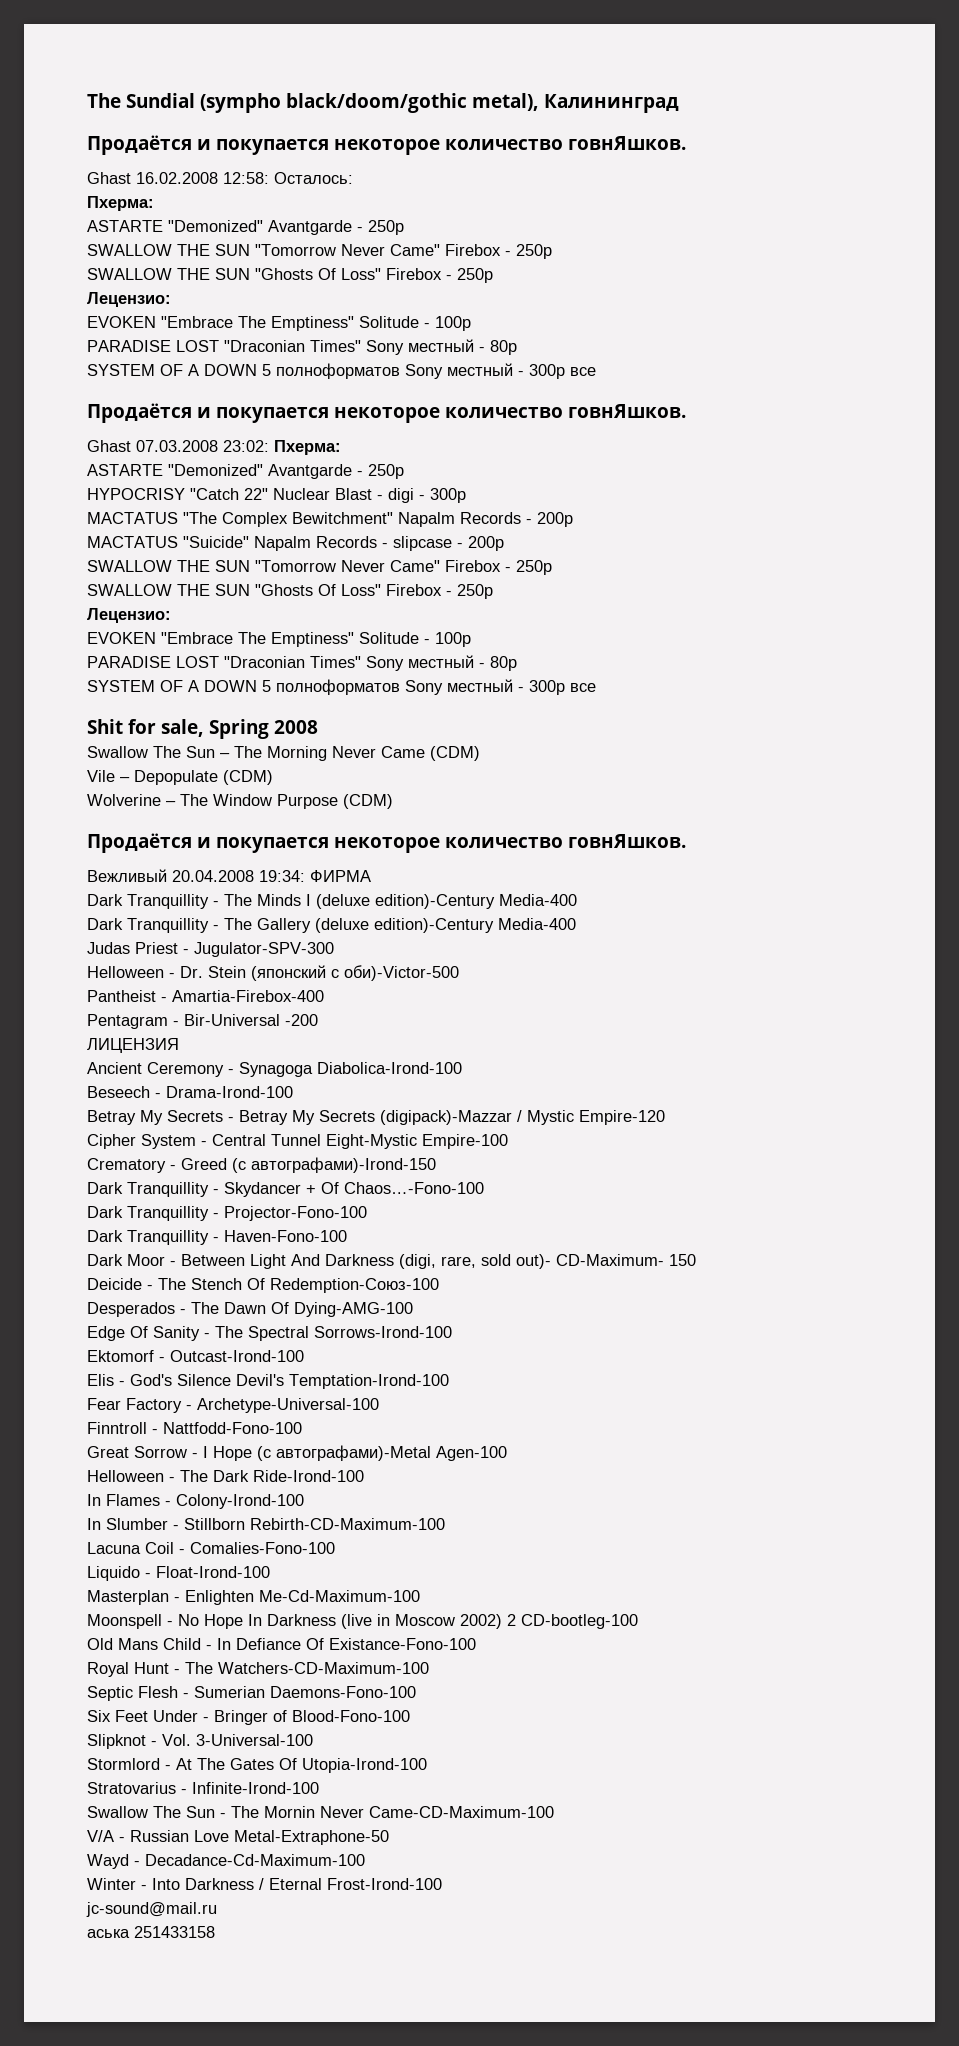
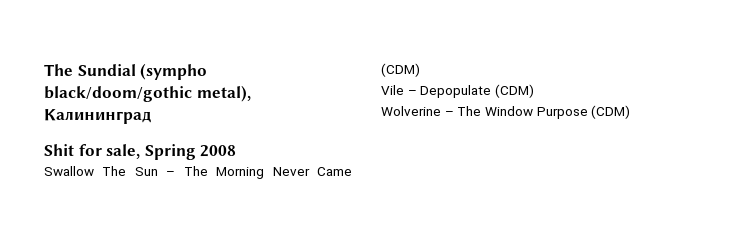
  The Sundial (sympho black/doom/gothic metal), Калининград
- Продаётся и покупается некоторое количество говнЯшков.
- Ghast 16.02.2008 12:58: Осталось:
- Пхерма:
- ASTARTE "Demonized" Avantgarde - 250p
- SWALLOW THE SUN "Tomorrow Never Came" Firebox - 250p
- SWALLOW THE SUN "Ghosts Of Loss" Firebox - 250p
- Лецензио:
- EVOKEN "Embrace The Emptiness" Solitude - 100p
- PARADISE LOST "Draconian Times" Sony местный - 80р
- SYSTEM OF A DOWN 5 полноформатов Sony местный - 300р все
- Продаётся и покупается некоторое количество говнЯшков.
- Ghast 07.03.2008 23:02: Пхерма:
- ASTARTE "Demonized" Avantgarde - 250p
- HYPOCRISY "Catch 22" Nuclear Blast - digi - 300р
- MACTATUS "The Complex Bewitchment" Napalm Records - 200p
- MACTATUS "Suicide" Napalm Records - slipcase - 200p
- SWALLOW THE SUN "Tomorrow Never Came" Firebox - 250p
- SWALLOW THE SUN "Ghosts Of Loss" Firebox - 250p
- Лецензио:
- EVOKEN "Embrace The Emptiness" Solitude - 100p
- PARADISE LOST "Draconian Times" Sony местный - 80р
- SYSTEM OF A DOWN 5 полноформатов Sony местный - 300р все
  Wolverine – The Window Purpose (CDM)
- Продаётся и покупается некоторое количество говнЯшков.
- Вежливый 20.04.2008 19:34: ФИРМА
- Dark Tranquillity - The Minds I (deluxe edition)-Century Media-400
- Dark Tranquillity - The Gallery (deluxe edition)-Century Media-400
- Judas Priest - Jugulator-SPV-300
- Helloween - Dr. Stein (японский с оби)-Victor-500
- Pantheist - Amartia-Firebox-400
- Pentagram - Bir-Universal -200
- ЛИЦЕНЗИЯ
- Ancient Ceremony - Synagoga Diabolica-Irond-100
- Beseech - Drama-Irond-100
- Betray My Secrets - Betray My Secrets (digipack)-Mazzar / Mystic Empire-120
- Cipher System - Central Tunnel Eight-Mystic Empire-100
- Crematory - Greed (с автографами)-Irond-150
- Dark Tranquillity - Skydancer + Of Chaos…-Fono-100
- Dark Tranquillity - Projector-Fono-100
- Dark Tranquillity - Haven-Fono-100
- Dark Moor - Between Light And Darkness (digi, rare, sold out)- CD-Maximum- 150
- Deicide - The Stench Of Redemption-Союз-100
- Desperados - The Dawn Of Dying-AMG-100
- Edge Of Sanity - The Spectral Sorrows-Irond-100
- Ektomorf - Outcast-Irond-100
- Elis - God's Silence Devil's Temptation-Irond-100
- Fear Factory - Archetype-Universal-100
- Finntroll - Nattfodd-Fono-100
- Great Sorrow - I Hope (с автографами)-Metal Agen-100
- Helloween - The Dark Ride-Irond-100
- In Flames - Colony-Irond-100
- In Slumber - Stillborn Rebirth-CD-Maximum-100
- Lacuna Coil - Comalies-Fono-100
- Liquido - Float-Irond-100
- Masterplan - Enlighten Me-Cd-Maximum-100
- Moonspell - No Hope In Darkness (live in Moscow 2002) 2 CD-bootleg-100
- Old Mans Child - In Defiance Of Existance-Fono-100
- Royal Hunt - The Watchers-CD-Maximum-100
- Septic Flesh - Sumerian Daemons-Fono-100
- Six Feet Under - Bringer of Blood-Fono-100
- Slipknot - Vol. 3-Universal-100
- Stormlord - At The Gates Of Utopia-Irond-100
- Stratovarius - Infinite-Irond-100
- Swallow The Sun - The Mornin Never Came-CD-Maximum-100
- V/A - Russian Love Metal-Extraphone-50
- Wayd - Decadance-Cd-Maximum-100
- Winter - Into Darkness / Eternal Frost-Irond-100
- jc-sound@mail.ru
- аська 251433158

